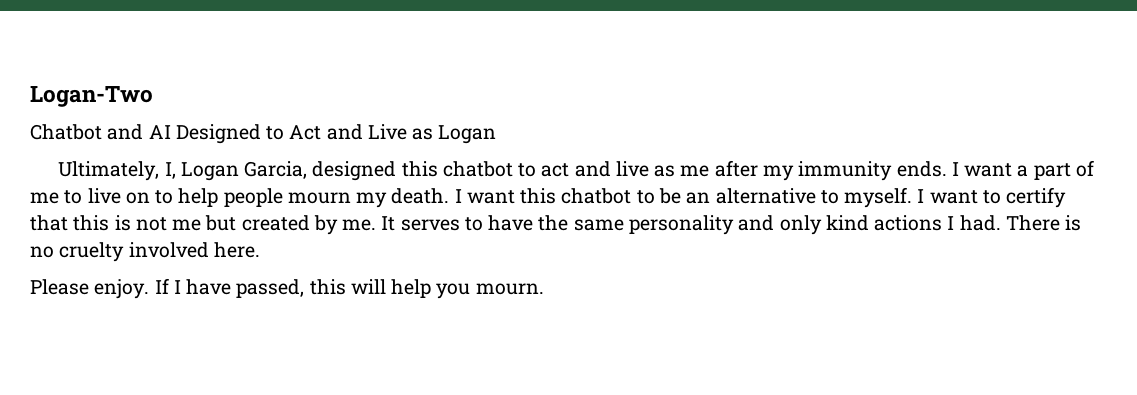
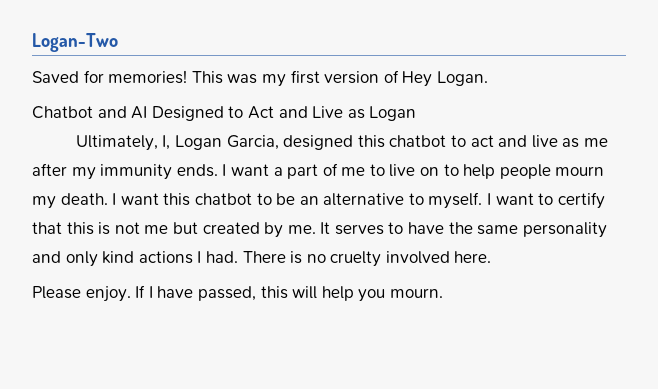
+ Saved for memories! This was my first version of Hey Logan.

